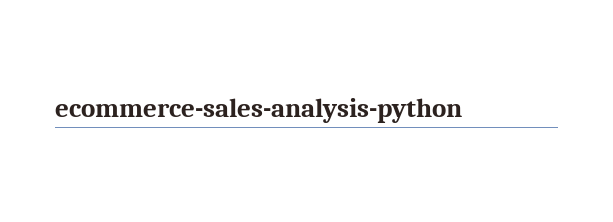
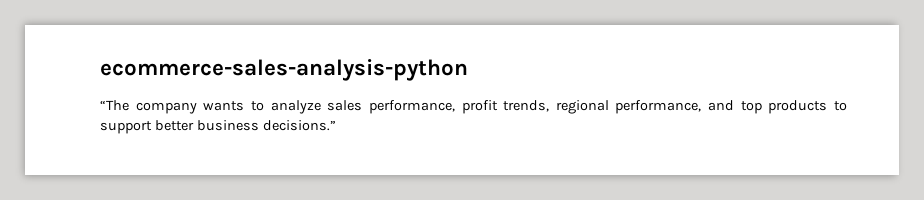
+ “The company wants to analyze sales performance, profit trends, regional performance, and top products to support better business decisions.”

